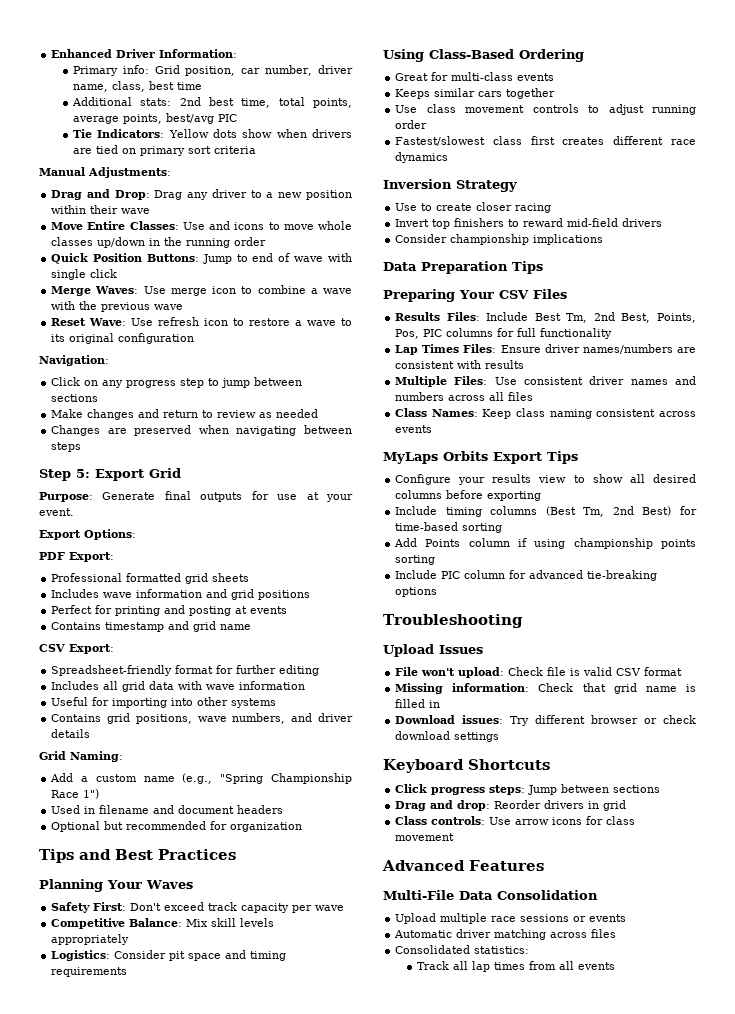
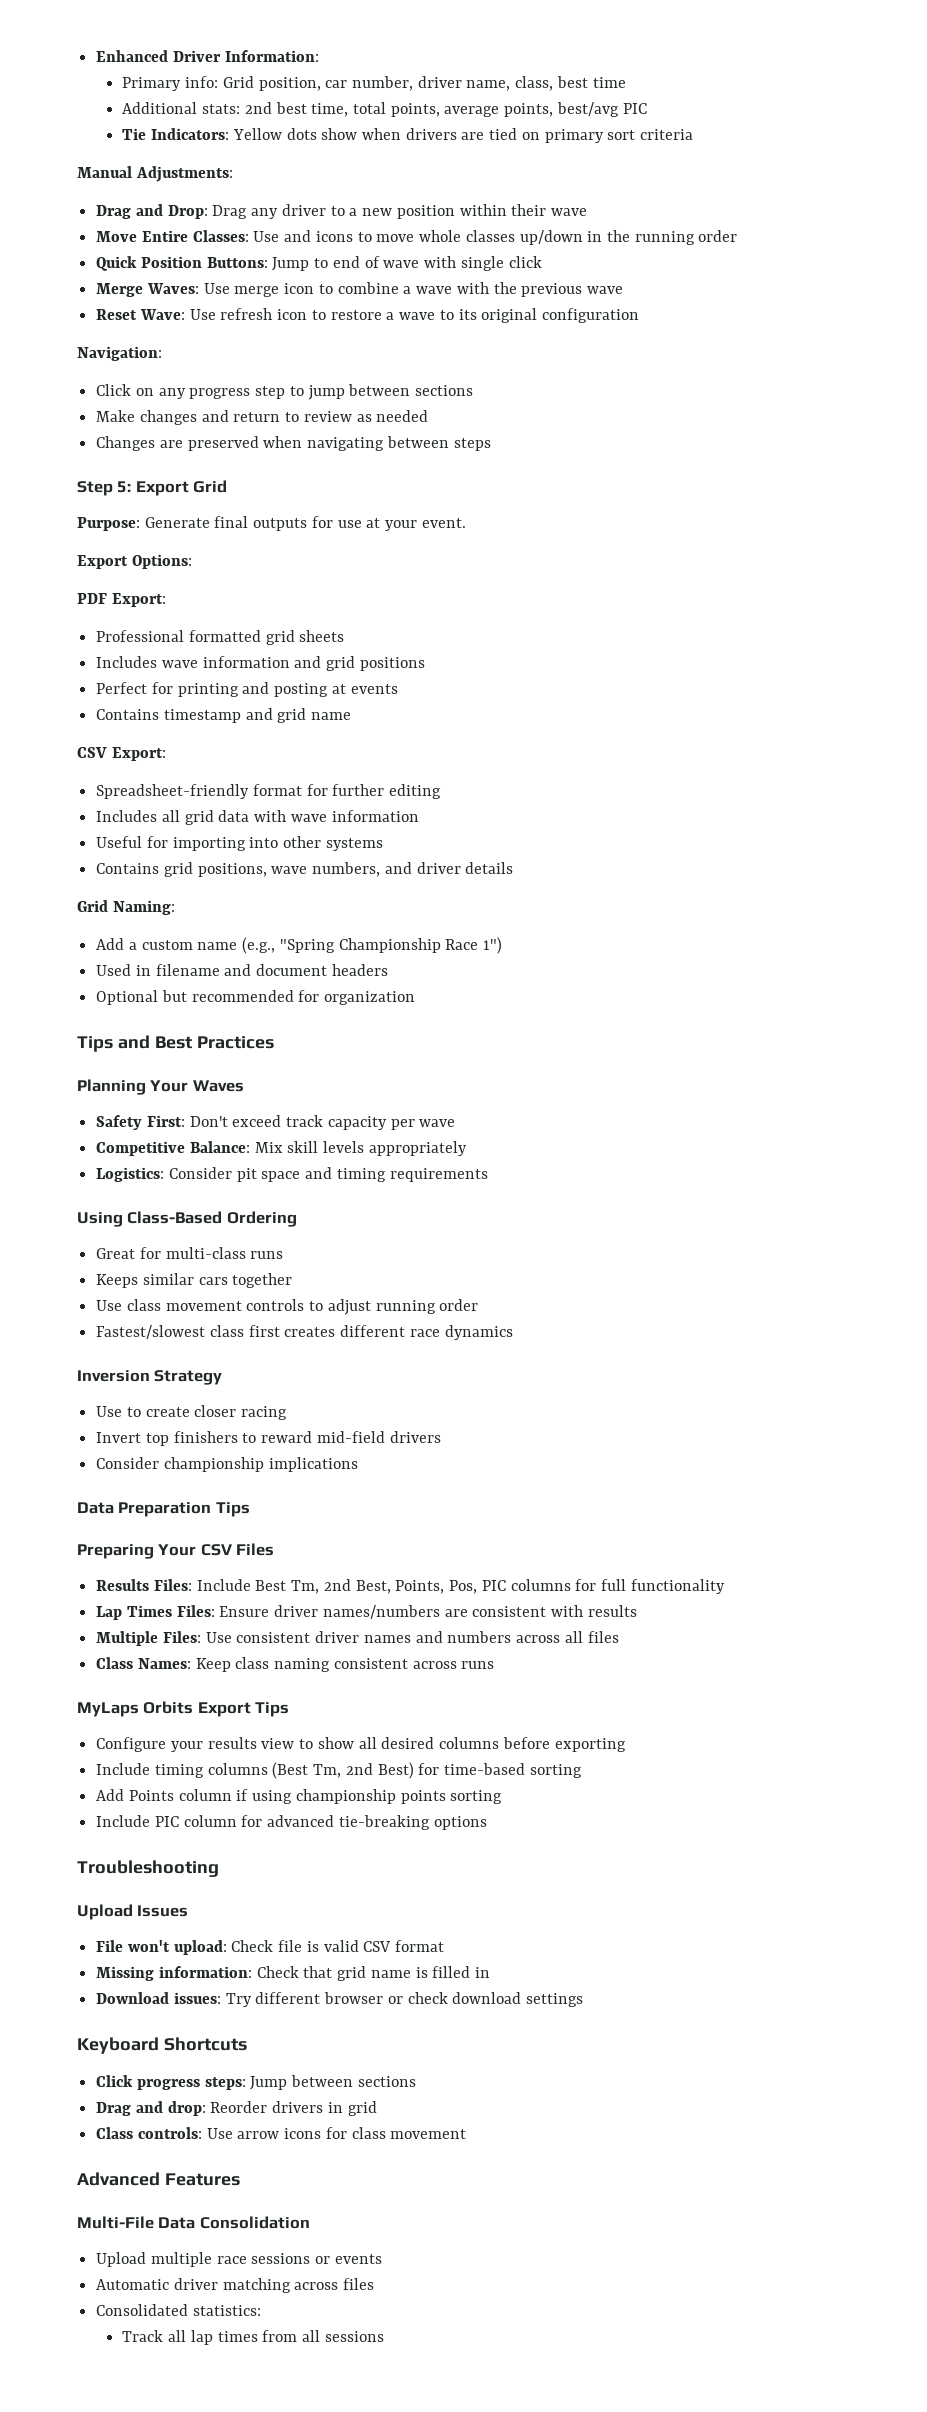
- Great for multi-class events
+ Great for multi-class runs
- Class Names: Keep class naming consistent across events
+ Class Names: Keep class naming consistent across runs
- Track all lap times from all events
+ Track all lap times from all sessions

